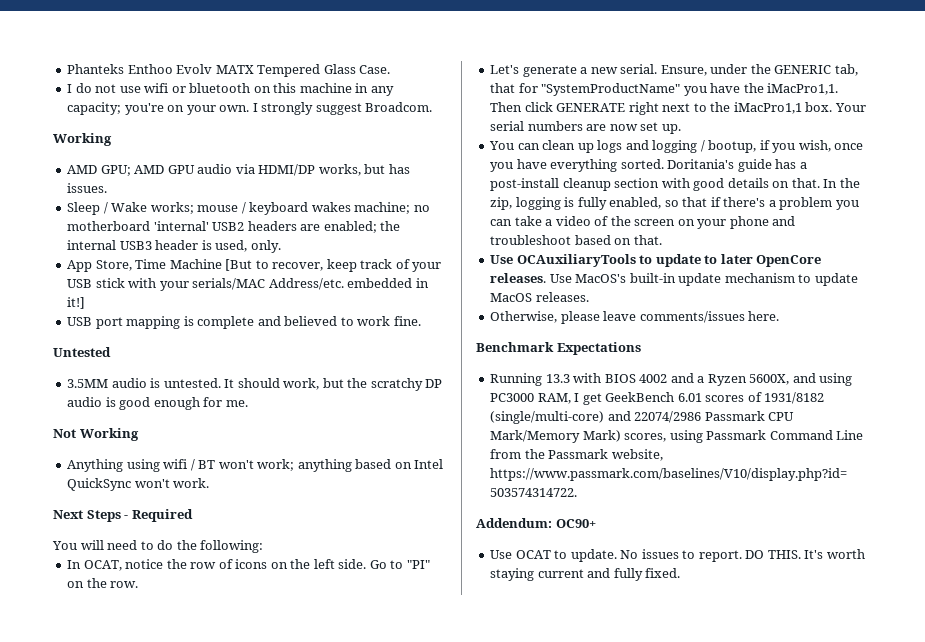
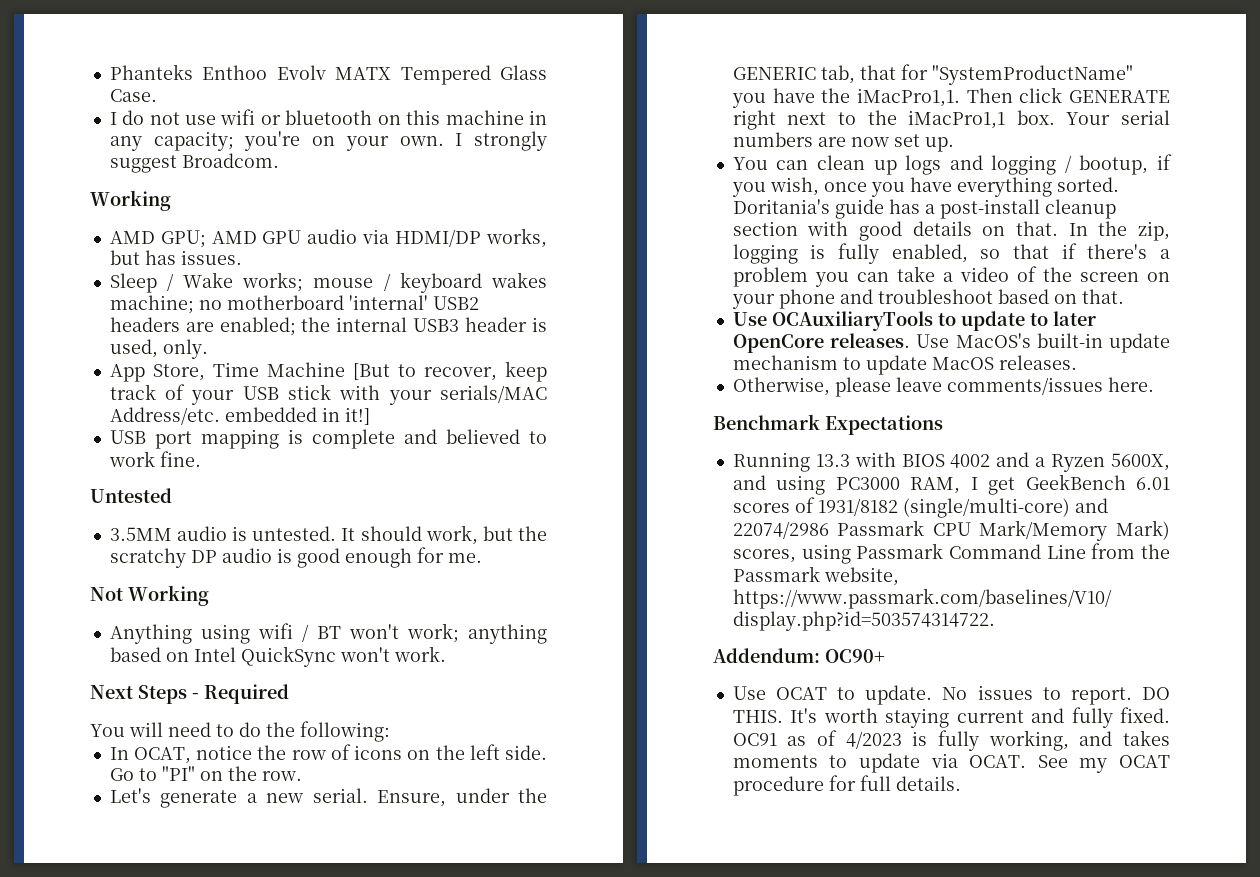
+ OC91 as of 4/2023 is fully working, and takes moments to update via OCAT. See my OCAT procedure for full details.

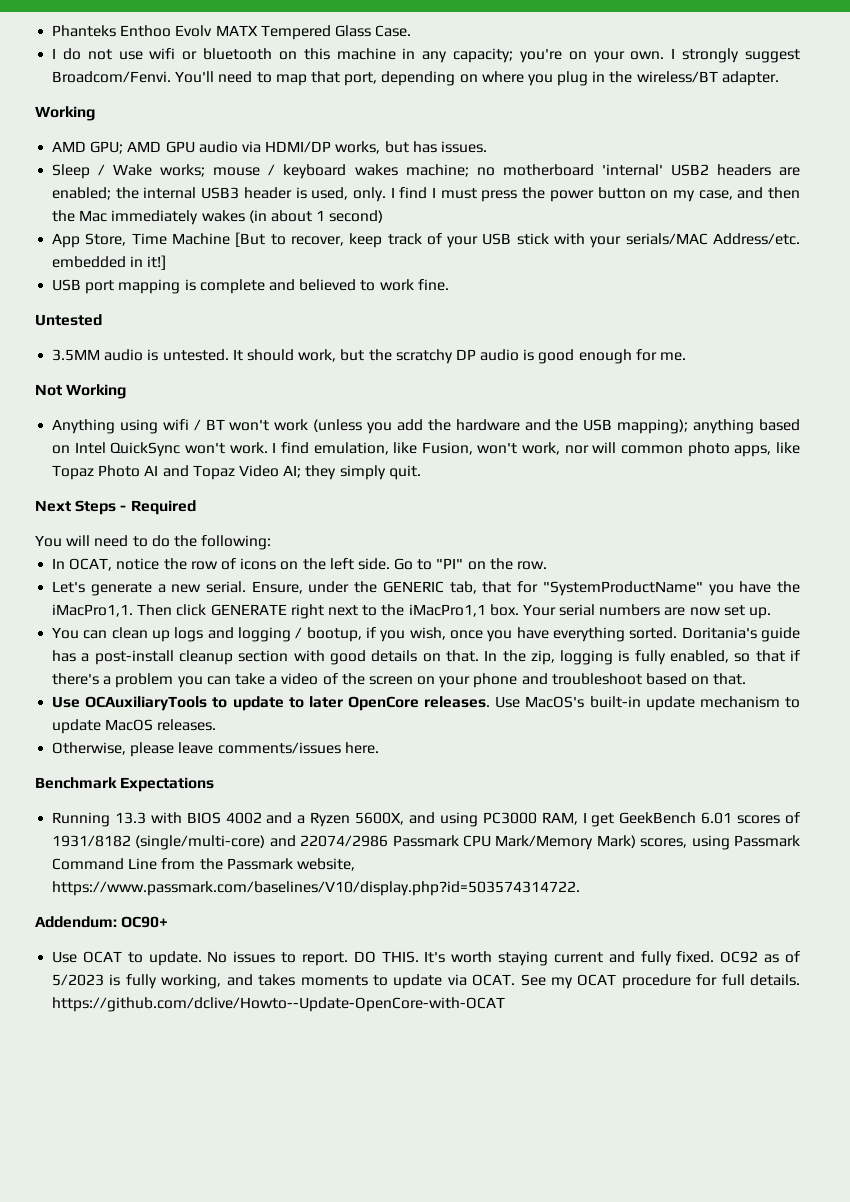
- I strongly suggest Broadcom.
+ I strongly suggest Broadcom/Fenvi. You'll need to map that port, depending on where you plug in the wireless/BT adapter.
+ I find I must press the power button on my case, and then the Mac immediately wakes (in about 1 second)
- Anything using wifi / BT won't work; anything based on Intel QuickSync won't work.
+ Anything using wifi / BT won't work (unless you add the hardware and the USB mapping); anything based on Intel QuickSync won't work. I find emulation, like Fusion, won't work, nor will common photo apps, like Topaz Photo AI and Topaz Video AI; they simply quit.
- OC91 as of 4/2023 is fully working, and takes moments to update via OCAT.
+ OC92 as of 5/2023 is fully working, and takes moments to update via OCAT.
- See my OCAT procedure for full details.
+ See my OCAT procedure for full details. https://github.com/dclive/Howto--Update-OpenCore-with-OCAT

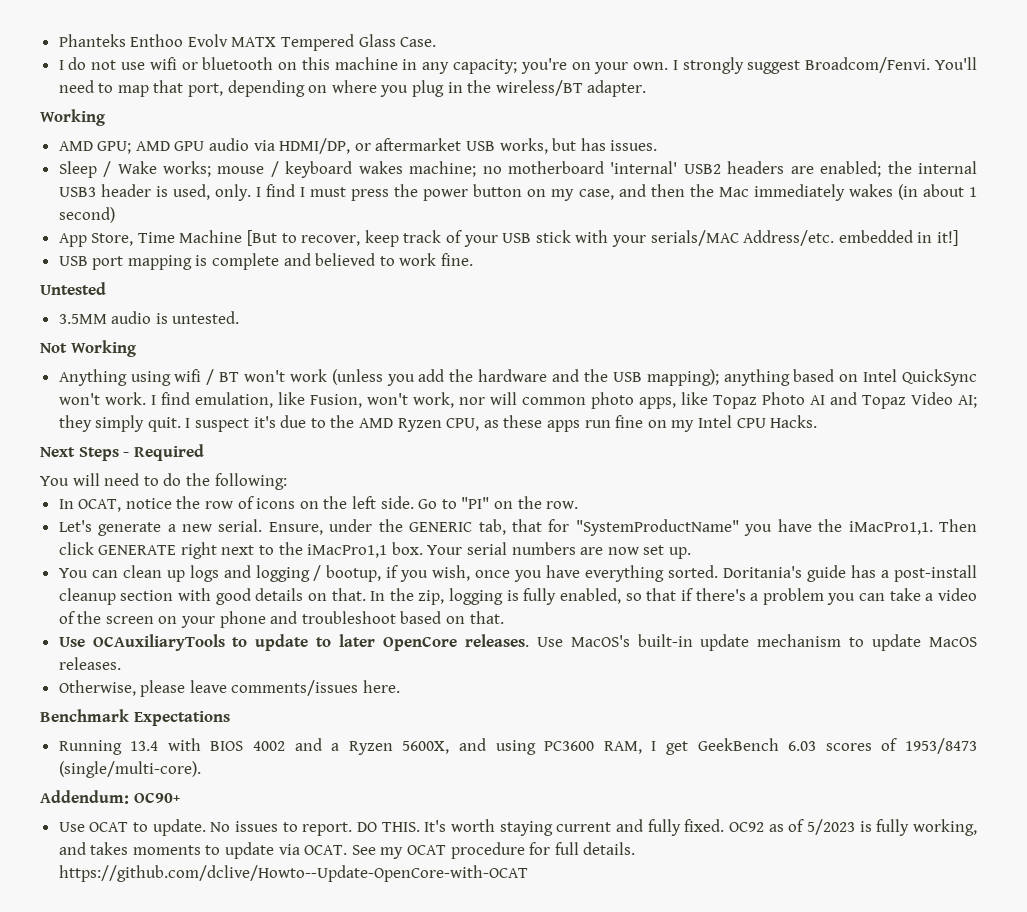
- AMD GPU; AMD GPU audio via HDMI/DP works, but has issues.
+ AMD GPU; AMD GPU audio via HDMI/DP, or aftermarket USB works, but has issues.
- It should work, but the scratchy DP audio is good enough for me.
+ I suspect it's due to the AMD Ryzen CPU, as these apps run fine on my Intel CPU Hacks.
- Running 13.3 with BIOS 4002 and a Ryzen 5600X, and using PC3000 RAM, I get GeekBench 6.01 scores of 1931/8182 (single/multi-core) and 22074/2986 Passmark CPU Mark/Memory Mark) scores, using Passmark Command Line from the Passmark website, https://www.passmark.com/baselines/V10/display.php?id=503574314722.
+ Running 13.4 with BIOS 4002 and a Ryzen 5600X, and using PC3600 RAM, I get GeekBench 6.03 scores of 1953/8473 (single/multi-core).

